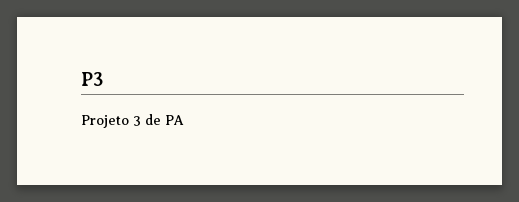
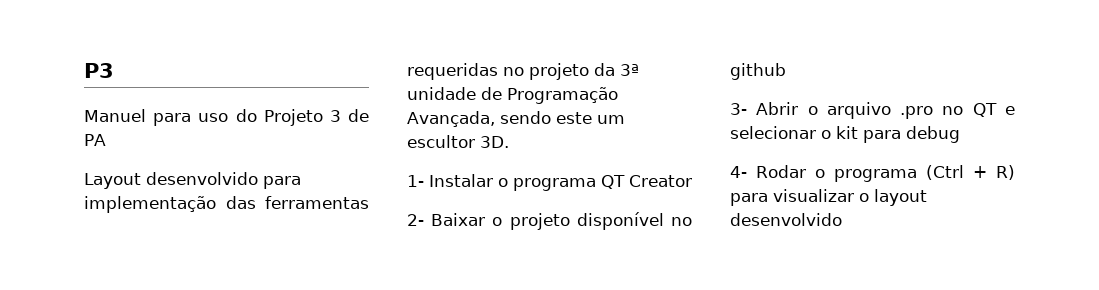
- Projeto 3 de PA
+ Manuel para uso do Projeto 3 de PA
+ Layout desenvolvido para implementação das ferramentas requeridas no projeto da 3ª unidade de Programação Avançada, sendo este um escultor 3D.
+ 1- Instalar o programa QT Creator
+ 2- Baixar o projeto disponível no github
+ 3- Abrir o arquivo .pro no QT e selecionar o kit para debug
+ 4- Rodar o programa (Ctrl + R) para visualizar o layout desenvolvido

